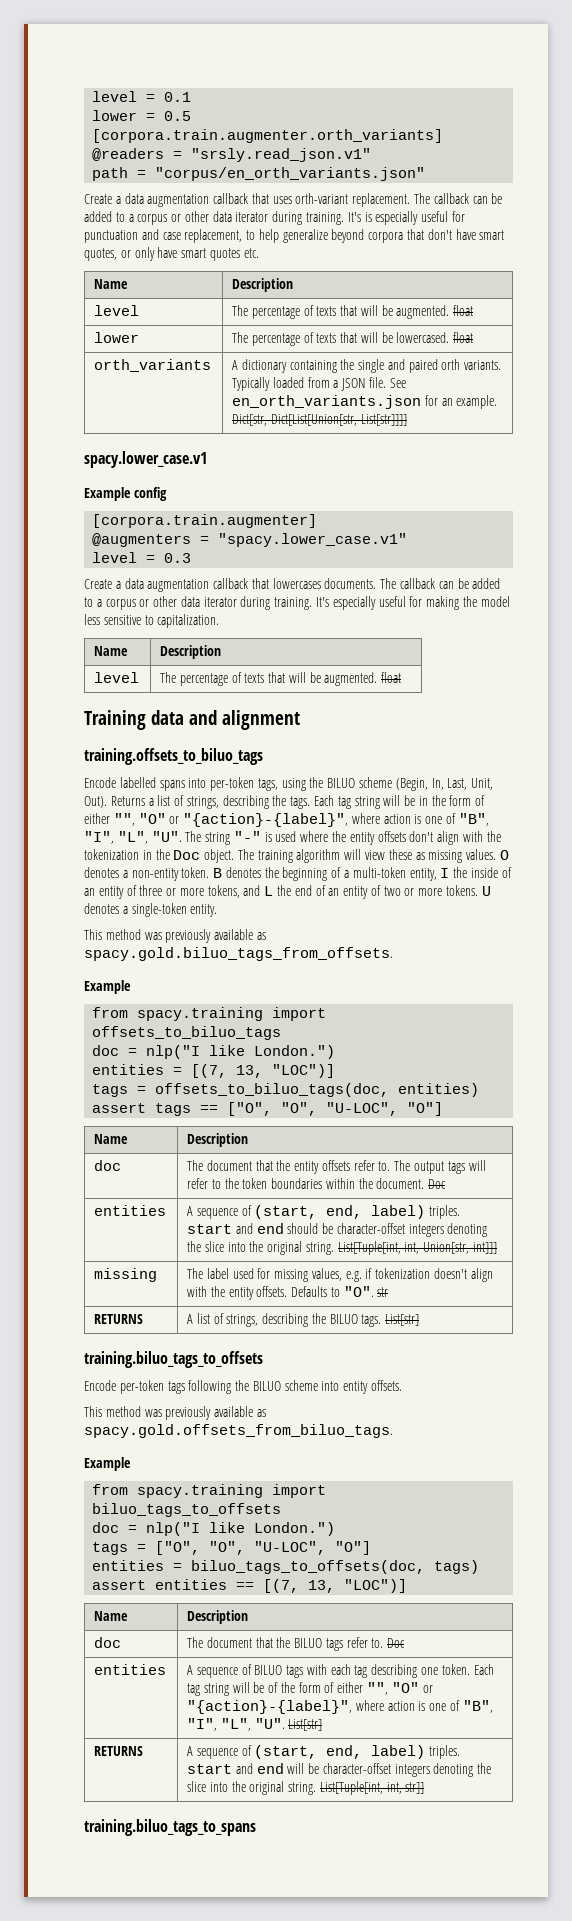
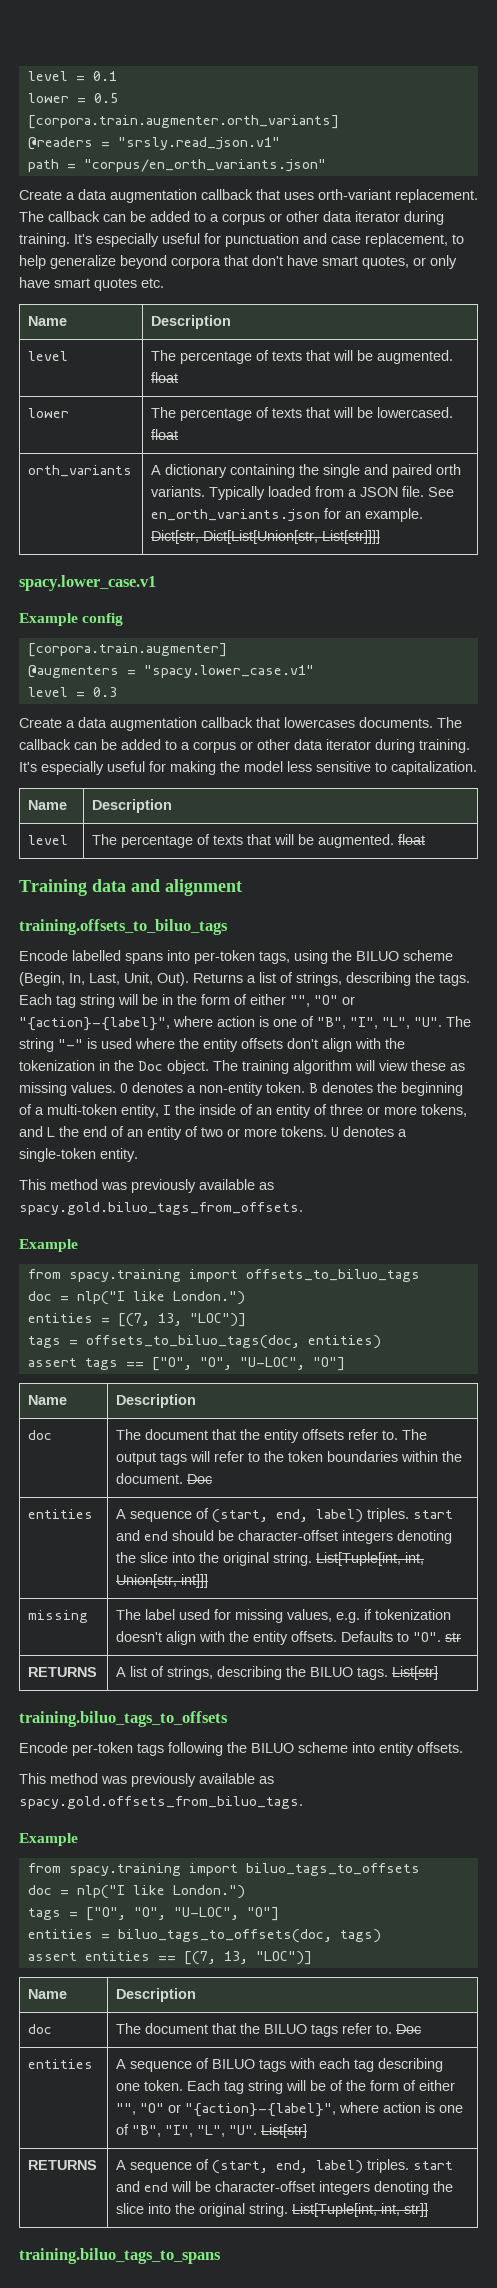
- It's is especially useful for punctuation and case replacement, to help generalize beyond corpora that don't have smart quotes, or only have smart quotes etc.
+ It's especially useful for punctuation and case replacement, to help generalize beyond corpora that don't have smart quotes, or only have smart quotes etc.

